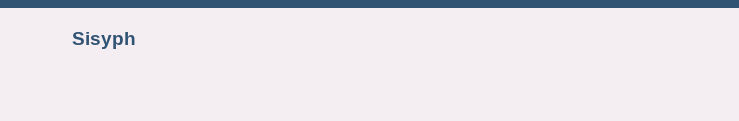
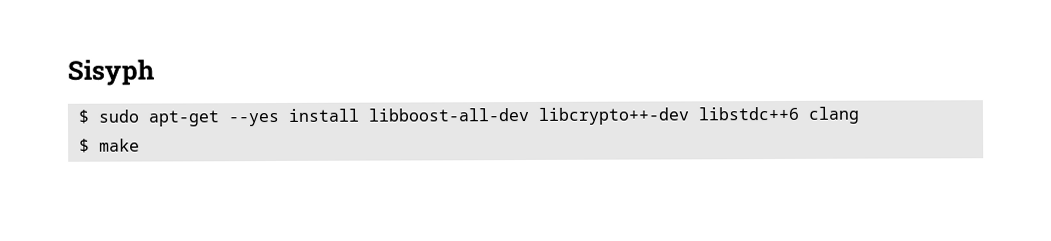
+ $ sudo apt-get --yes install libboost-all-dev libcrypto++-dev libstdc++6 clang
+ $ make

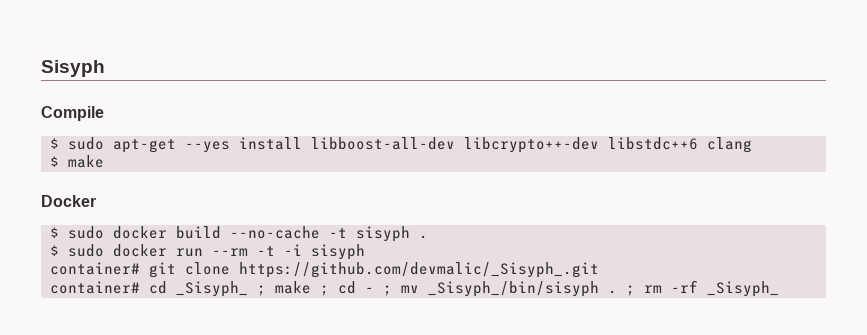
+ Compile
+ Docker
+ $ sudo docker build --no-cache -t sisyph .
+ $ sudo docker run --rm -t -i sisyph
+ container# git clone https://github.com/devmalic/_Sisyph_.git
+ container# cd _Sisyph_ ; make ; cd - ; mv _Sisyph_/bin/sisyph . ; rm -rf _Sisyph_

